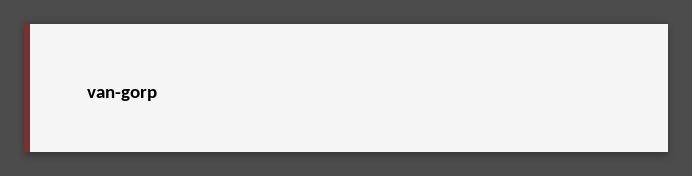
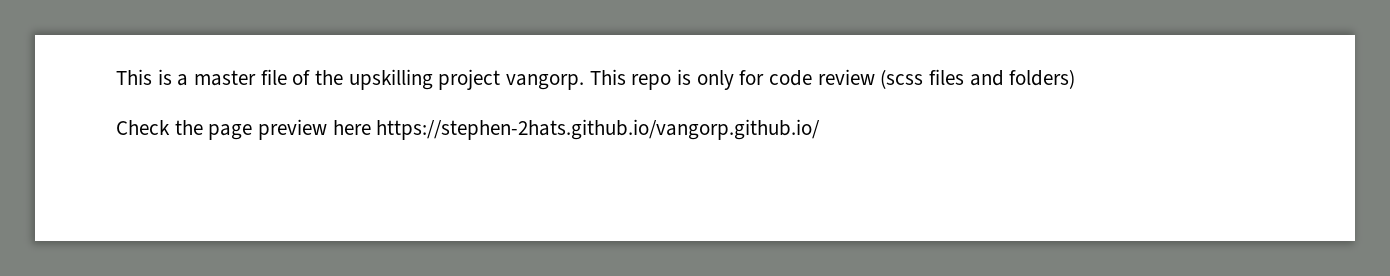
- van-gorp
+ This is a master file of the upskilling project vangorp. This repo is only for code review (scss files and folders)
+ Check the page preview here https://stephen-2hats.github.io/vangorp.github.io/

